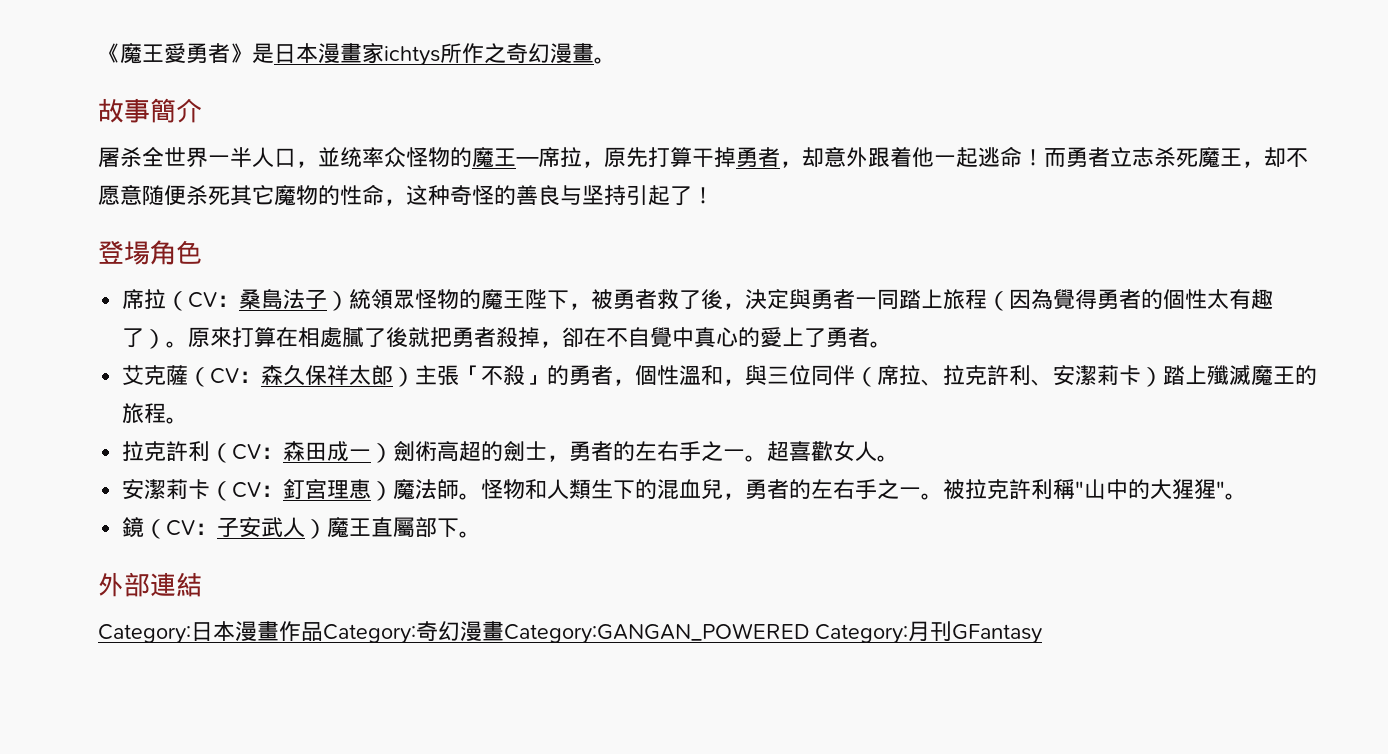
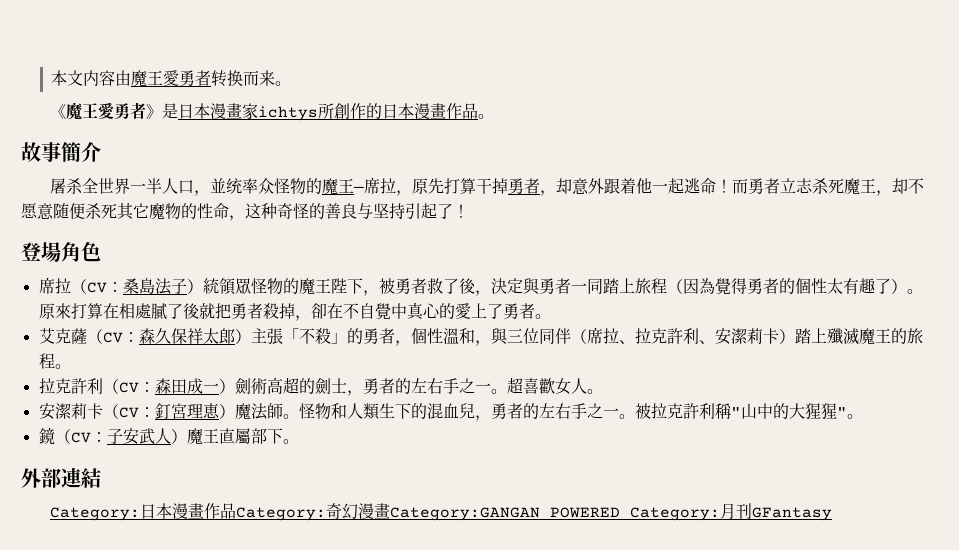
+ 本文内容由魔王愛勇者转换而来。
- 《魔王愛勇者》是日本漫畫家ichtys所作之奇幻漫畫。
+ 《魔王愛勇者》是日本漫畫家ichtys所創作的日本漫畫作品。

